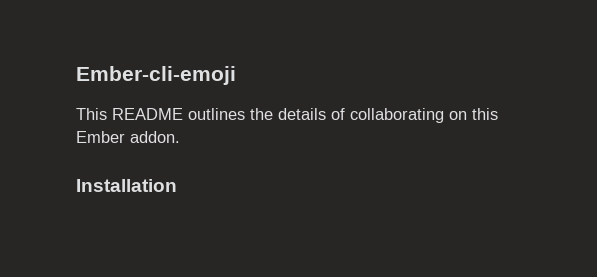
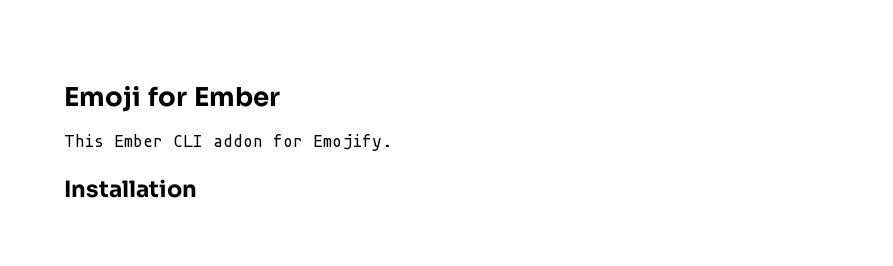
- Ember-cli-emoji
- This README outlines the details of collaborating on this Ember addon.
+ Emoji for Ember
+ This Ember CLI addon for Emojify.

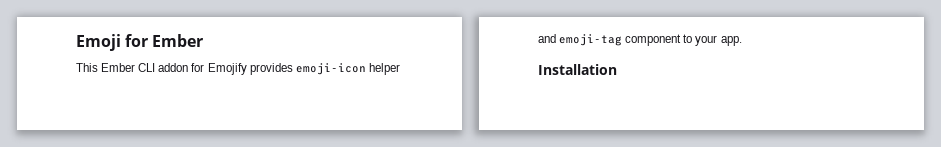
- This Ember CLI addon for Emojify.
+ This Ember CLI addon for Emojify provides emoji-icon helper and emoji-tag component to your app.

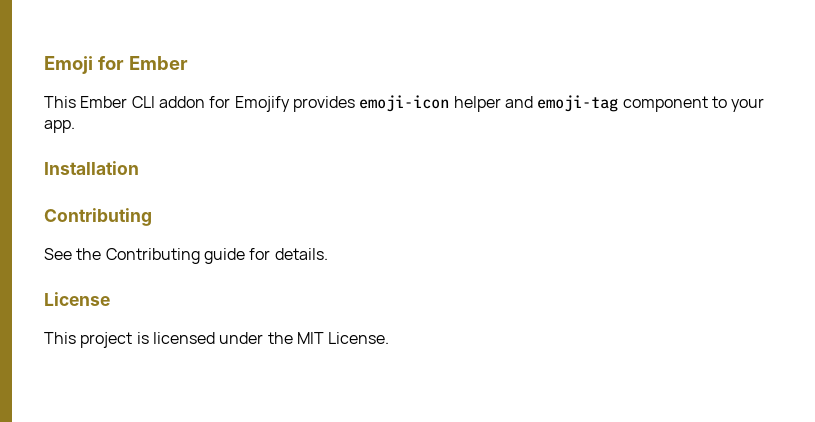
  Installation
+ Contributing
+ See the Contributing guide for details.
+ License
+ This project is licensed under the MIT License.

